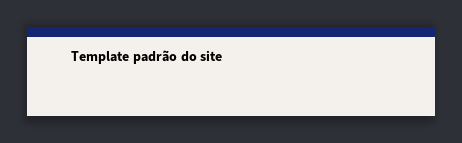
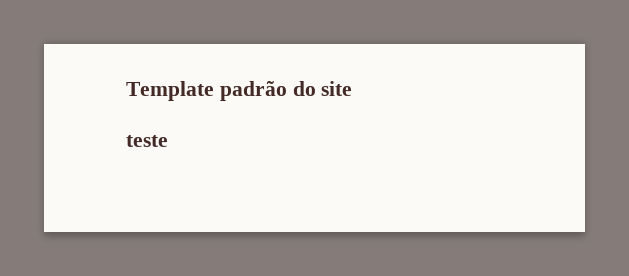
+ teste

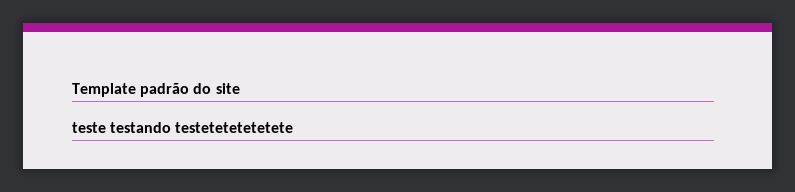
- teste
+ teste testando testetetetetetete

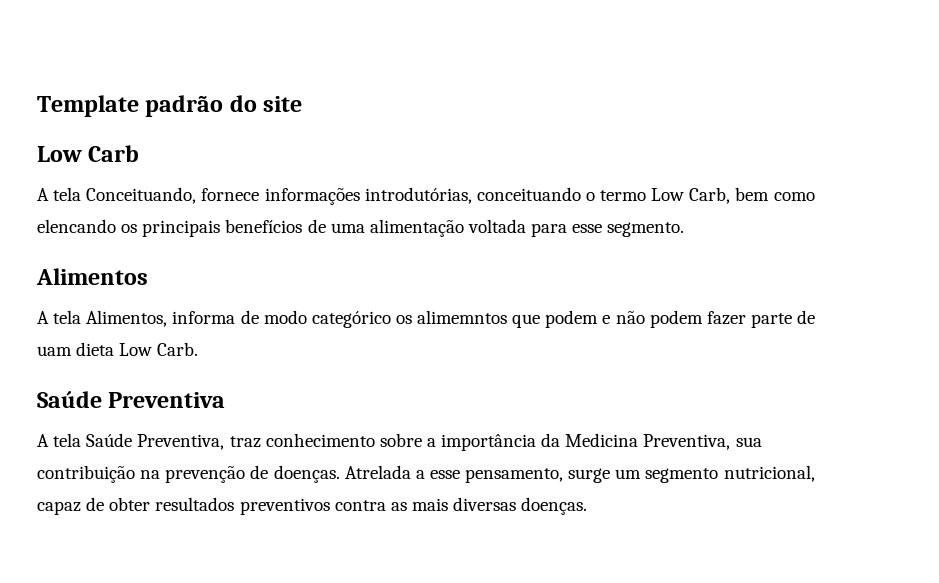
- teste testando testetetetetetete
+ Low Carb
+ A tela Conceituando, fornece informações introdutórias, conceituando o termo Low Carb, bem como elencando os principais benefícios de uma alimentação voltada para esse segmento.
+ Alimentos
+ A tela Alimentos, informa de modo categórico os alimemntos que podem e não podem fazer parte de uam dieta Low Carb.
+ Saúde Preventiva
+ A tela Saúde Preventiva, traz conhecimento sobre a importância da Medicina Preventiva, sua contribuição na prevenção de doenças. Atrelada a esse pensamento, surge um segmento nutricional, capaz de obter resultados preventivos contra as mais diversas doenças.

